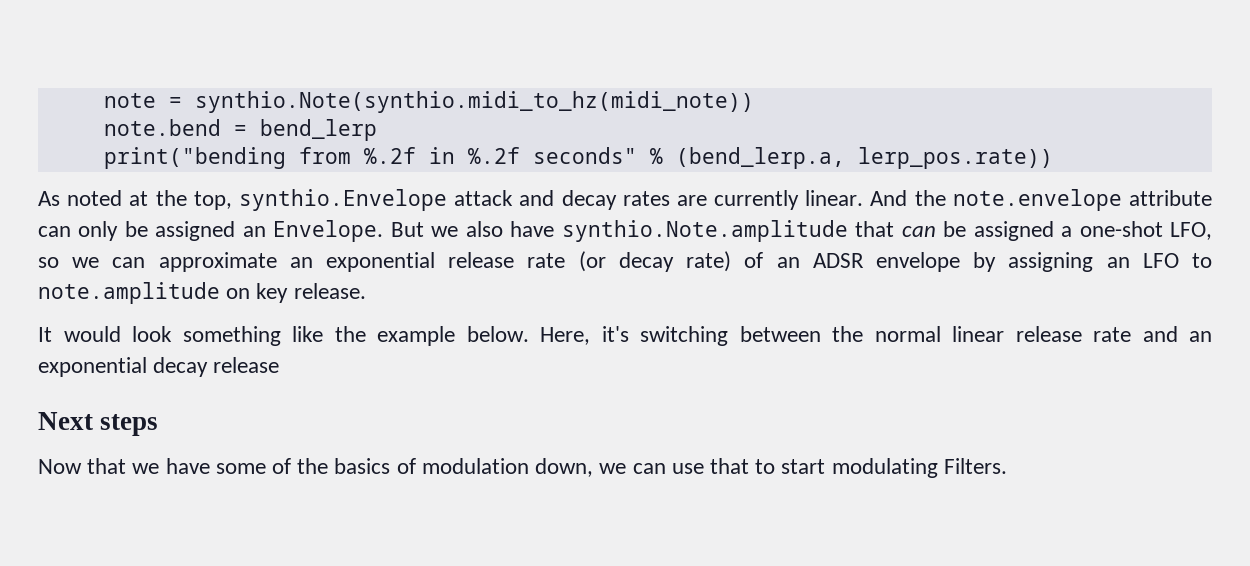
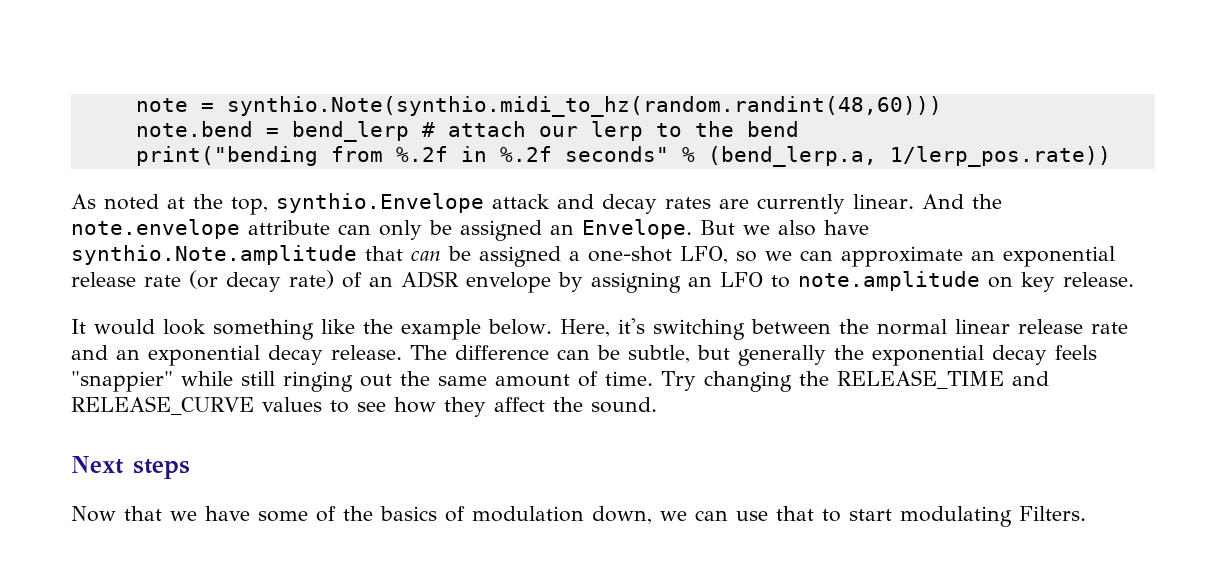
- note = synthio.Note(synthio.midi_to_hz(midi_note))
+ note = synthio.Note(synthio.midi_to_hz(random.randint(48,60)))
- note.bend = bend_lerp
+ note.bend = bend_lerp # attach our lerp to the bend
- print("bending from %.2f in %.2f seconds" % (bend_lerp.a, lerp_pos.rate))
+ print("bending from %.2f in %.2f seconds" % (bend_lerp.a, 1/lerp_pos.rate))
- Here, it's switching between the normal linear release rate and an exponential decay release
+ Here, it's switching between the normal linear release rate and an exponential decay release. The difference can be subtle, but generally the exponential decay feels "snappier" while still ringing out the same amount of time. Try changing the RELEASE_TIME and RELEASE_CURVE values to see how they affect the sound.

